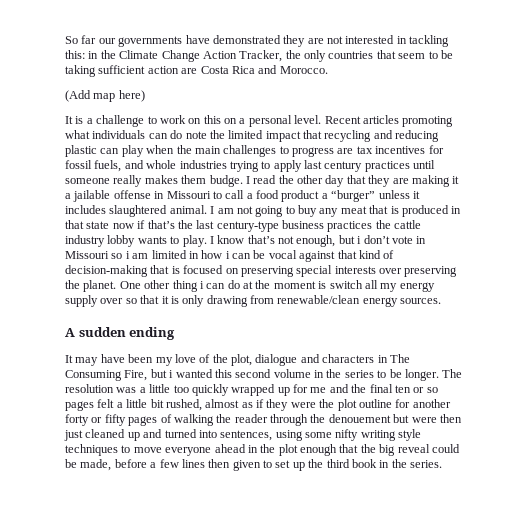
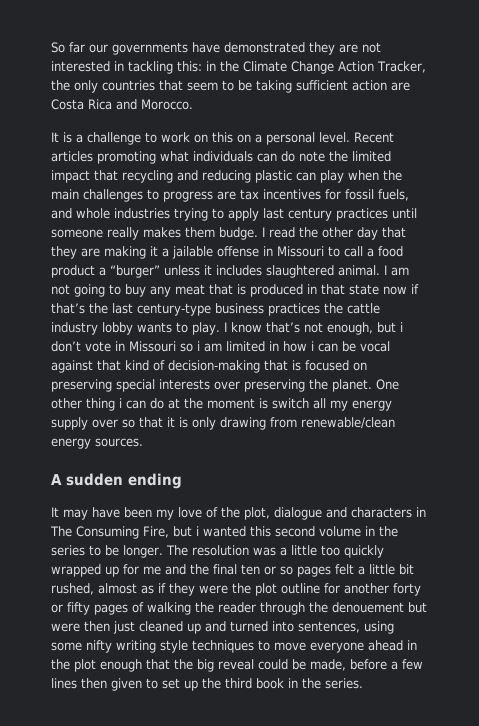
- (Add map here)

